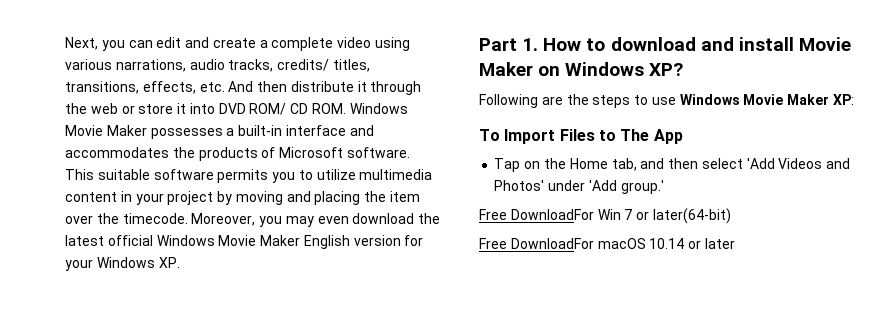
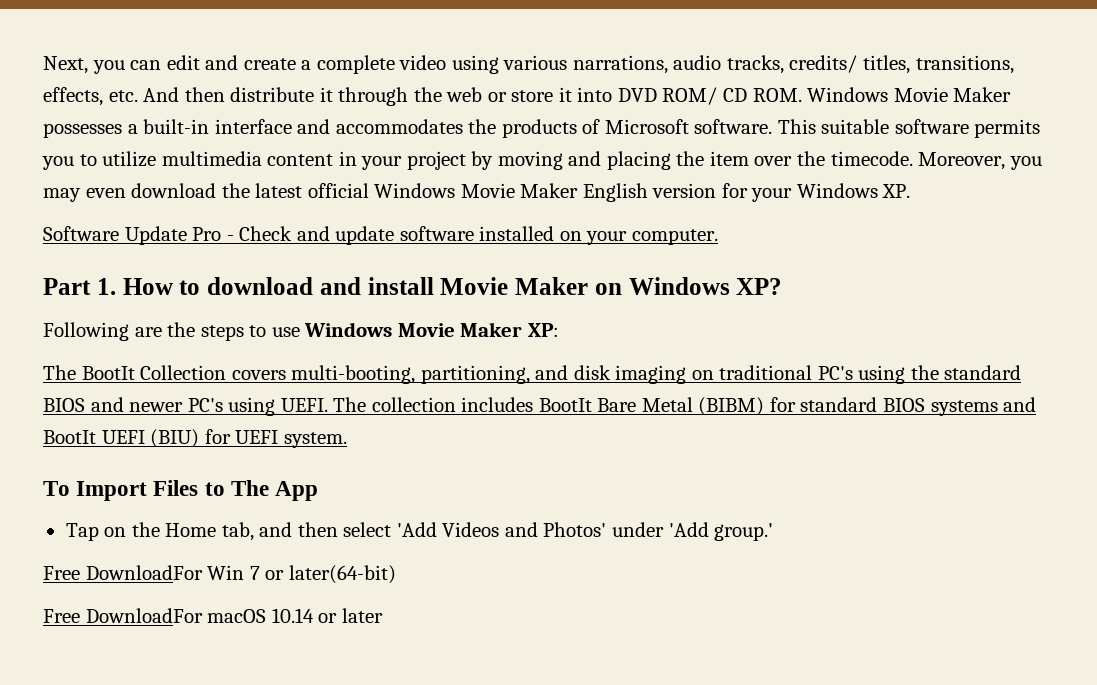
+ Software Update Pro - Check and update software installed on your computer.
+ The BootIt Collection covers multi-booting, partitioning, and disk imaging on traditional PC's using the standard BIOS and newer PC's using UEFI. The collection includes BootIt Bare Metal (BIBM) for standard BIOS systems and BootIt UEFI (BIU) for UEFI system.

